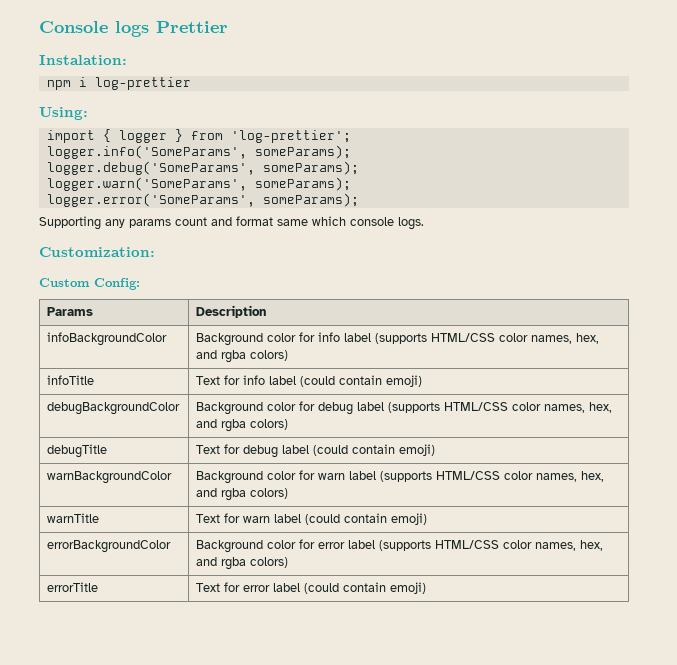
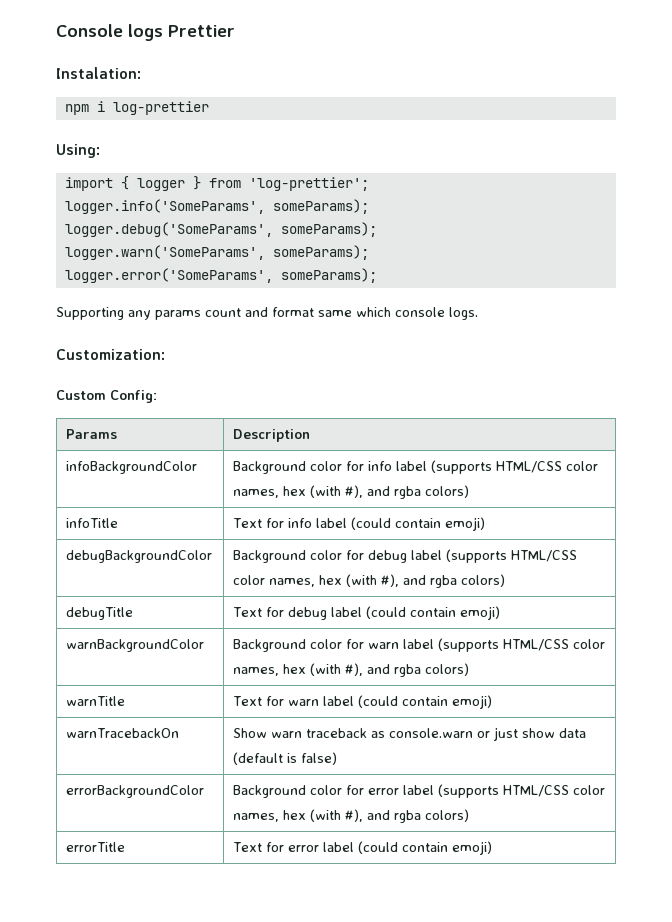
- infoBackgroundColor | Background color for info label (supports HTML/CSS color names, hex, and rgba colors)
+ infoBackgroundColor | Background color for info label (supports HTML/CSS color names, hex (with #), and rgba colors)
- debugBackgroundColor | Background color for debug label (supports HTML/CSS color names, hex, and rgba colors)
+ debugBackgroundColor | Background color for debug label (supports HTML/CSS color names, hex (with #), and rgba colors)
- warnBackgroundColor | Background color for warn label (supports HTML/CSS color names, hex, and rgba colors)
+ warnBackgroundColor | Background color for warn label (supports HTML/CSS color names, hex (with #), and rgba colors)
+ warnTracebackOn | Show warn traceback as console.warn or just show data (default is false)
- errorBackgroundColor | Background color for error label (supports HTML/CSS color names, hex, and rgba colors)
+ errorBackgroundColor | Background color for error label (supports HTML/CSS color names, hex (with #), and rgba colors)

